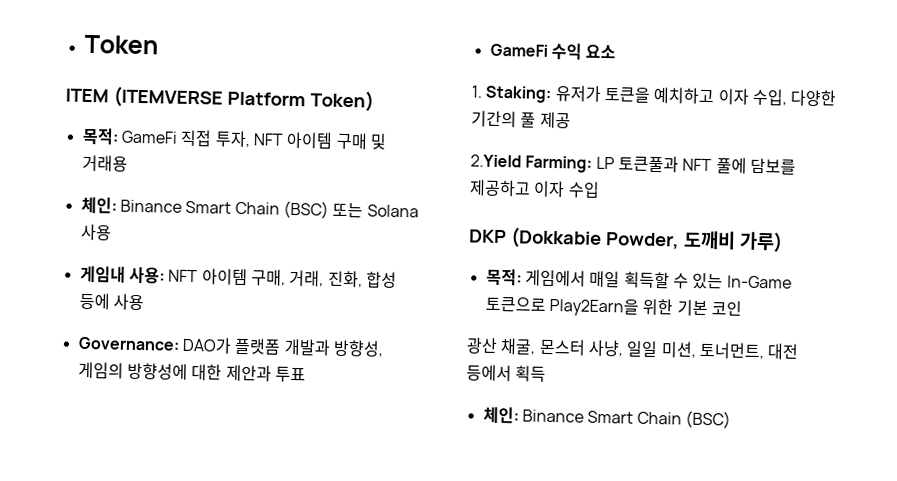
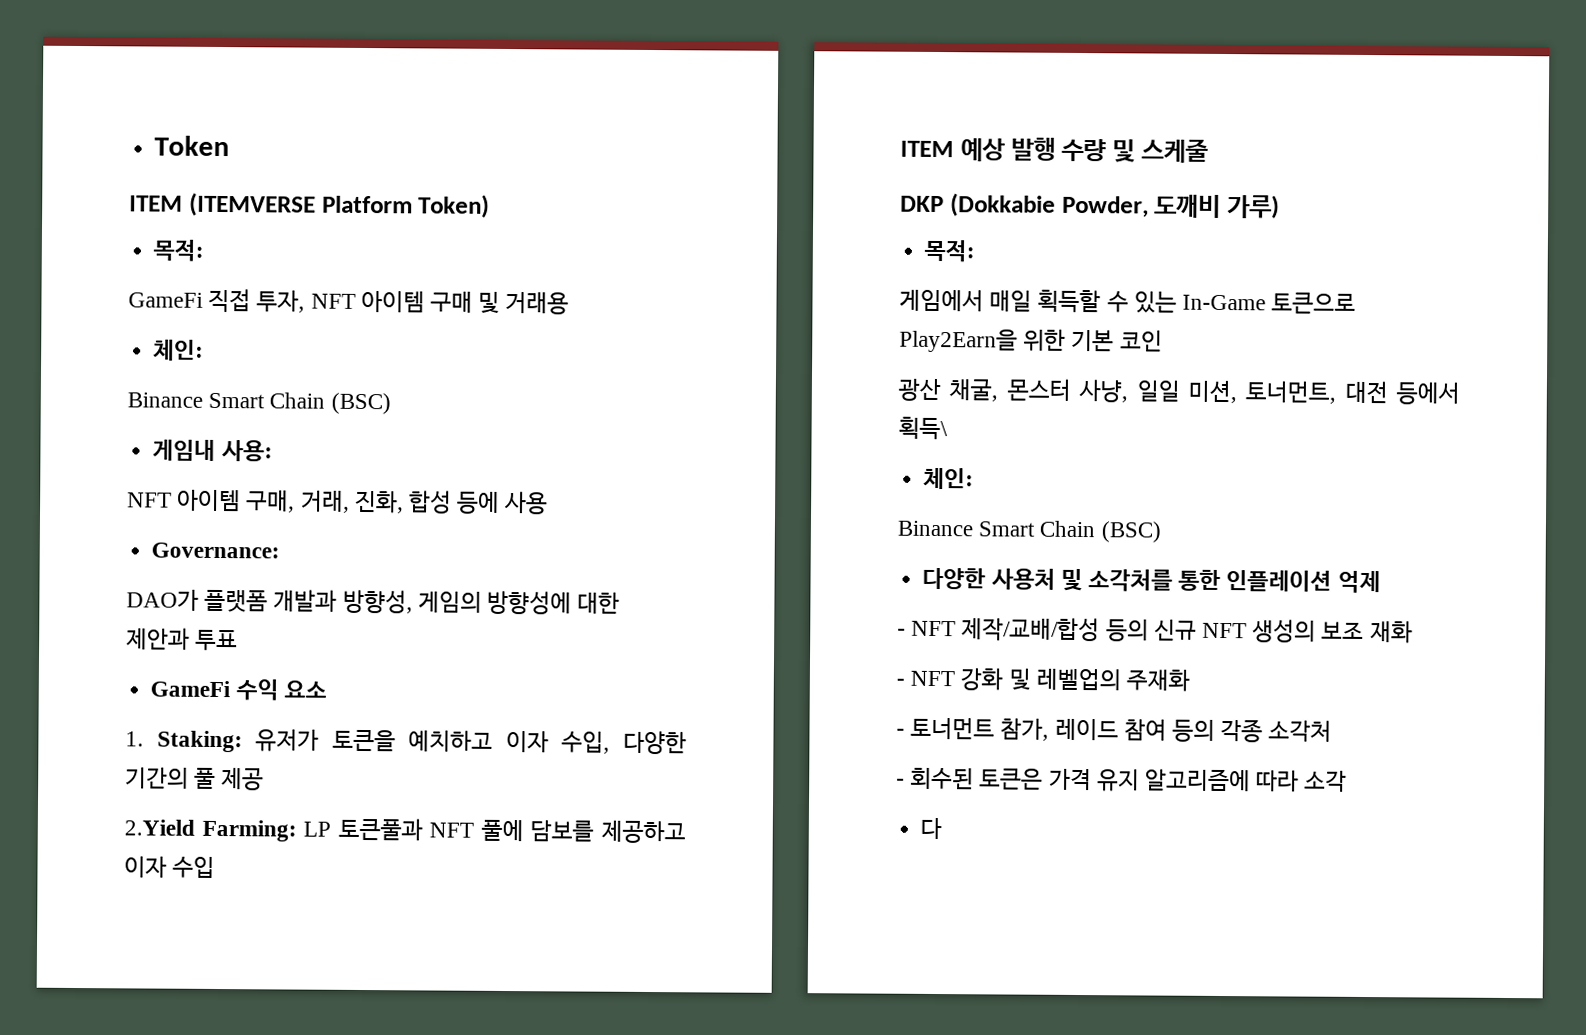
  ITEM (ITEMVERSE Platform Token)
- 목적: GameFi 직접 투자, NFT 아이템 구매 및 거래용
- 체인: Binance Smart Chain (BSC) 또는 Solana 사용
+ 목적:
+ GameFi 직접 투자, NFT 아이템 구매 및 거래용
+ 체인:
+ Binance Smart Chain (BSC)
- 게임내 사용: NFT 아이템 구매, 거래, 진화, 합성 등에 사용
+ 게임내 사용:
+ NFT 아이템 구매, 거래, 진화, 합성 등에 사용
- Governance: DAO가 플랫폼 개발과 방향성, 게임의 방향성에 대한 제안과 투표
+ Governance:
+ DAO가 플랫폼 개발과 방향성, 게임의 방향성에 대한 제안과 투표
+ ITEM 예상 발행 수량 및 스케줄
  DKP (Dokkabie Powder, 도깨비 가루)
- 목적: 게임에서 매일 획득할 수 있는 In-Game 토큰으로 Play2Earn을 위한 기본 코인
+ 목적:
+ 게임에서 매일 획득할 수 있는 In-Game 토큰으로 Play2Earn을 위한 기본 코인
- 광산 채굴, 몬스터 사냥, 일일 미션, 토너먼트, 대전 등에서 획득
- 체인: Binance Smart Chain (BSC)
+ 광산 채굴, 몬스터 사냥, 일일 미션, 토너먼트, 대전 등에서 획득\
+ 체인:
+ Binance Smart Chain (BSC)
+ 다양한 사용처 및 소각처를 통한 인플레이션 억제
+ - NFT 제작/교배/합성 등의 신규 NFT 생성의 보조 재화
+ - NFT 강화 및 레벨업의 주재화
+ - 토너먼트 참가, 레이드 참여 등의 각종 소각처
+ - 회수된 토큰은 가격 유지 알고리즘에 따라 소각
+ 다

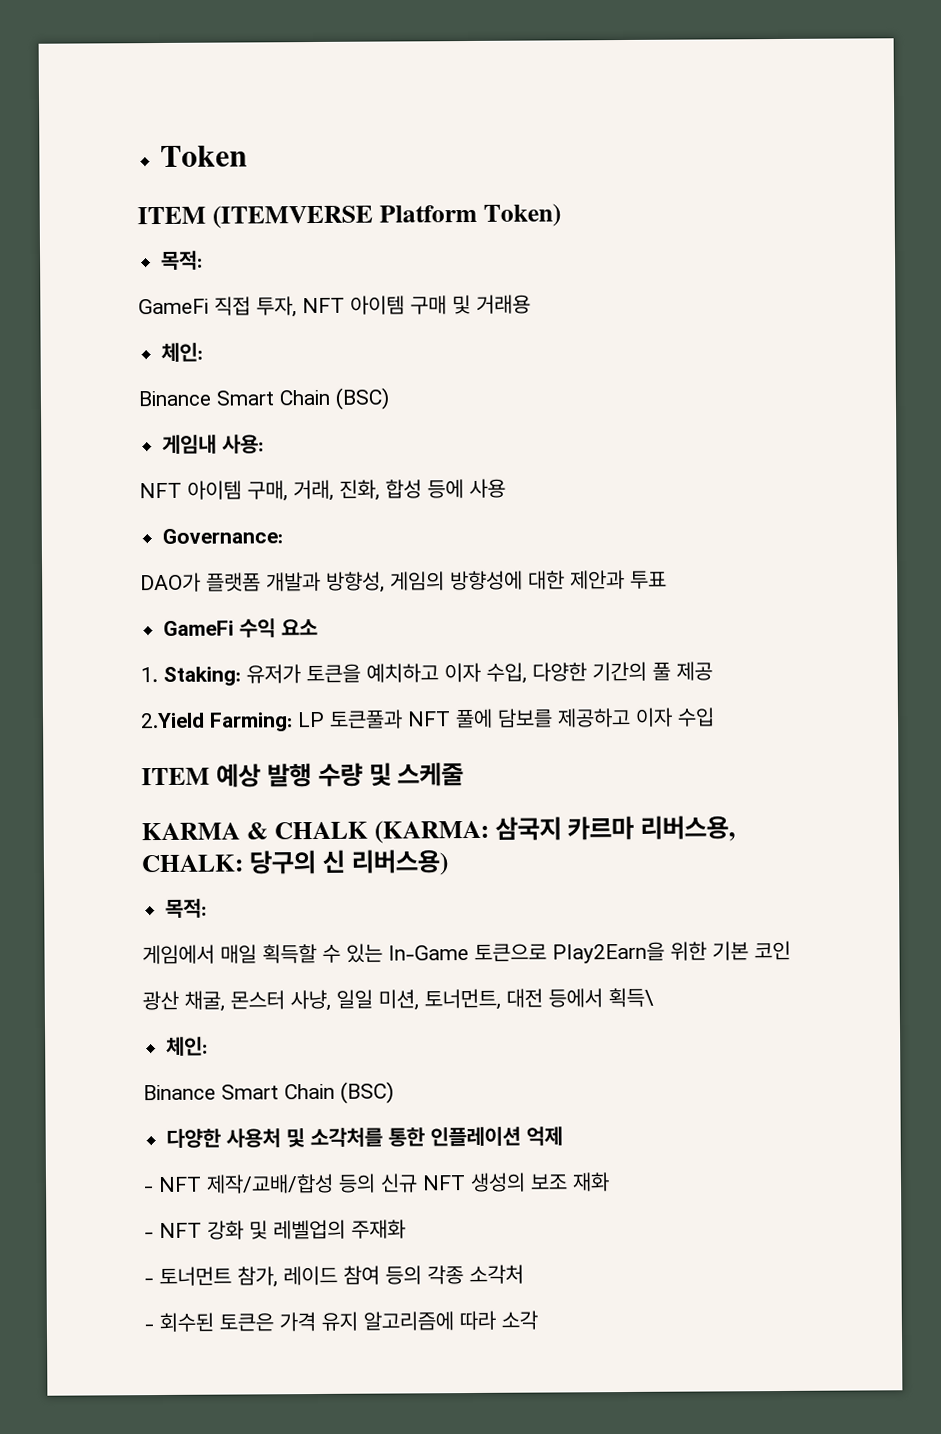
- DKP (Dokkabie Powder, 도깨비 가루)
+ KARMA & CHALK (KARMA: 삼국지 카르마 리버스용, CHALK: 당구의 신 리버스용)
- 다

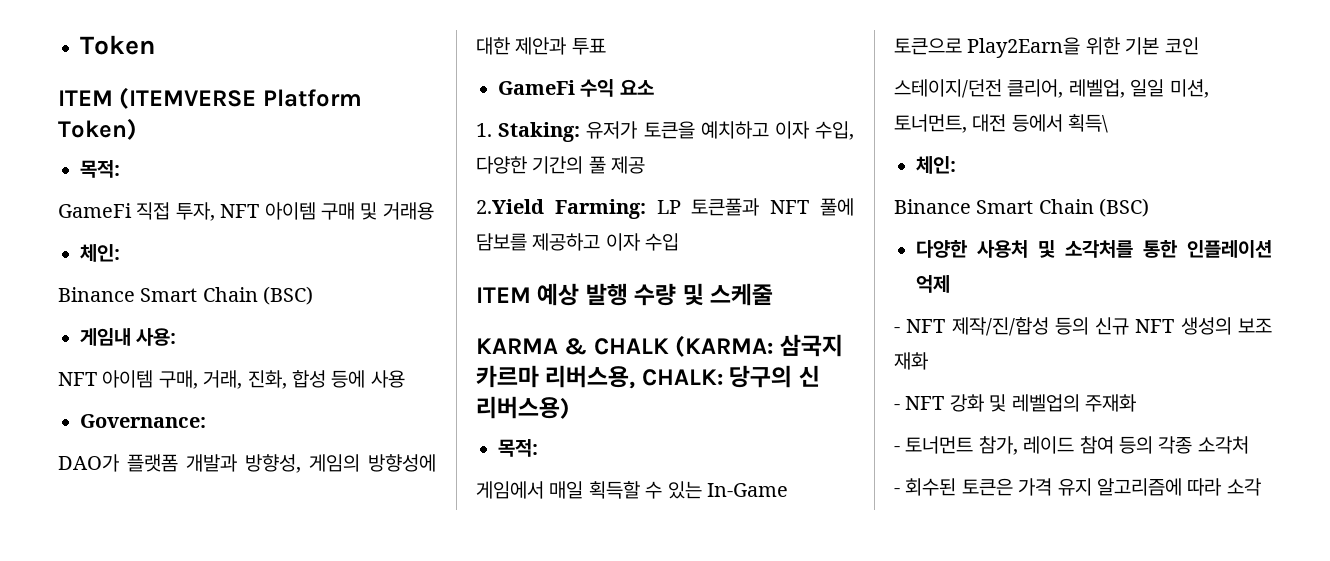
- 광산 채굴, 몬스터 사냥, 일일 미션, 토너먼트, 대전 등에서 획득\
+ 스테이지/던전 클리어, 레벨업, 일일 미션, 토너먼트, 대전 등에서 획득\
- - NFT 제작/교배/합성 등의 신규 NFT 생성의 보조 재화
+ - NFT 제작/진/합성 등의 신규 NFT 생성의 보조 재화

